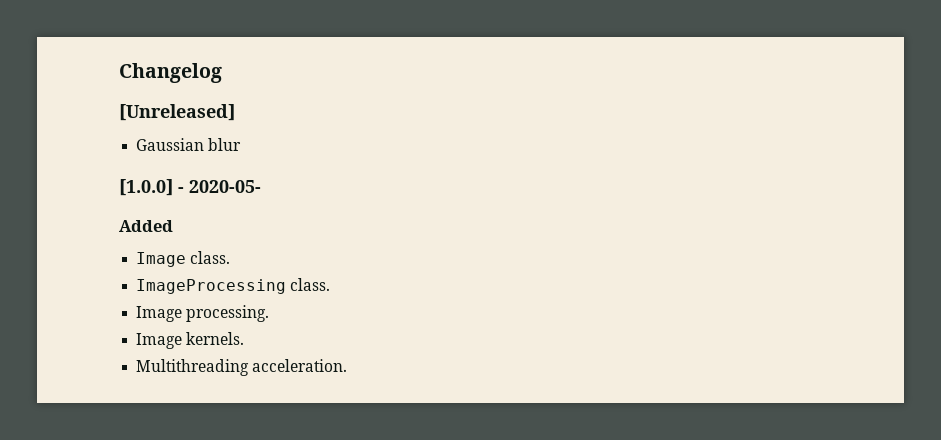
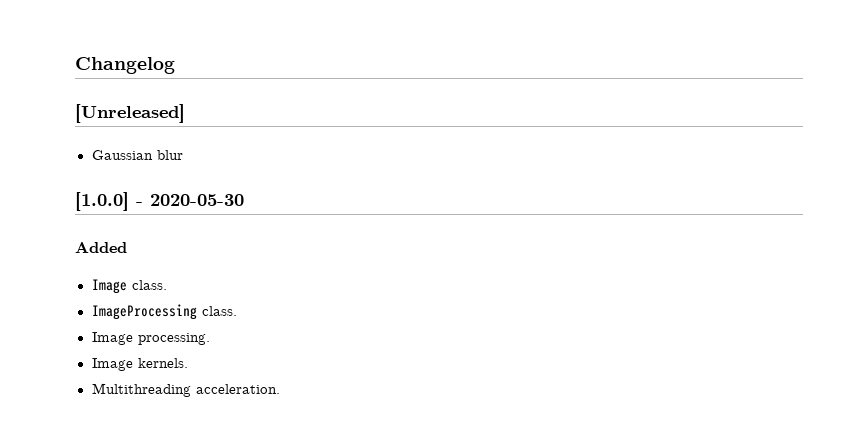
- [1.0.0] - 2020-05-
+ [1.0.0] - 2020-05-30

